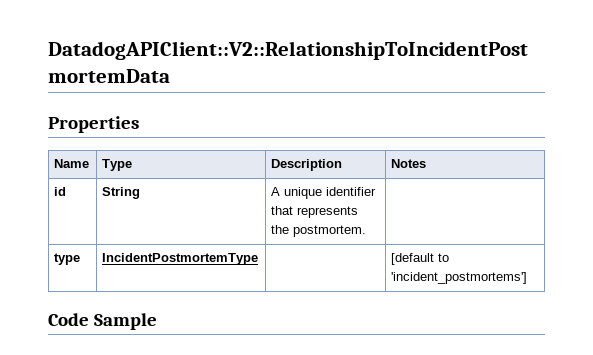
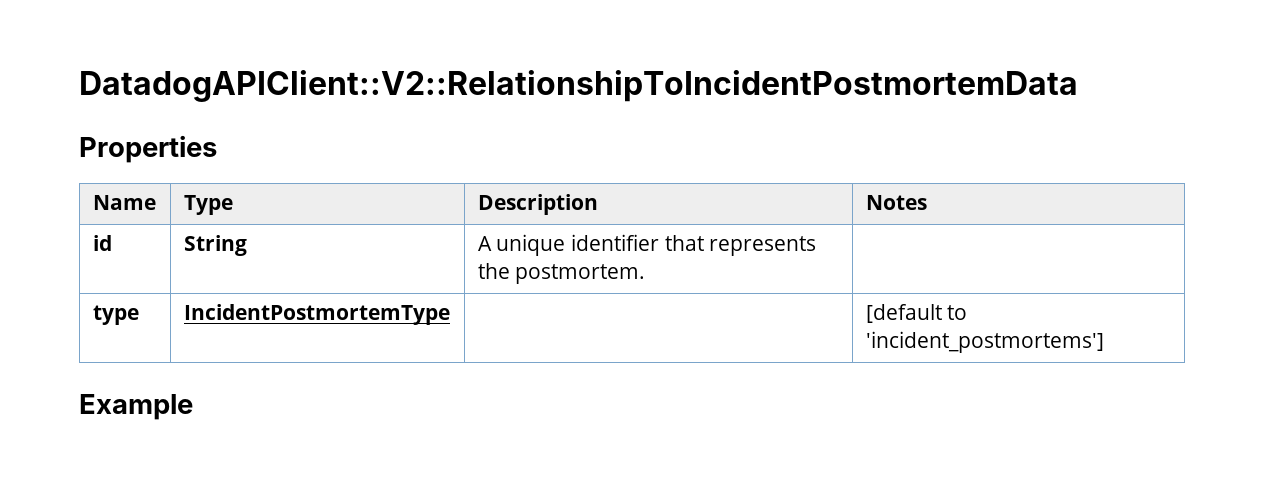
- Code Sample
+ Example

